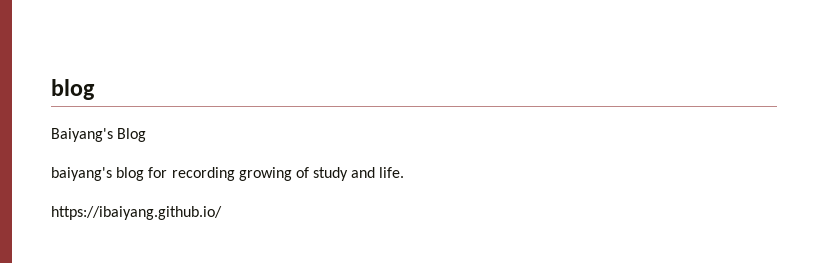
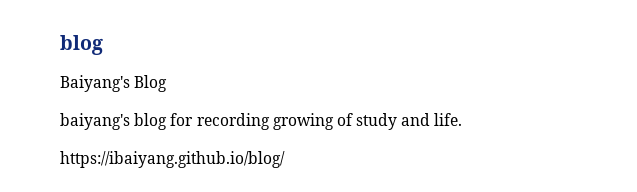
- https://ibaiyang.github.io/
+ https://ibaiyang.github.io/blog/

